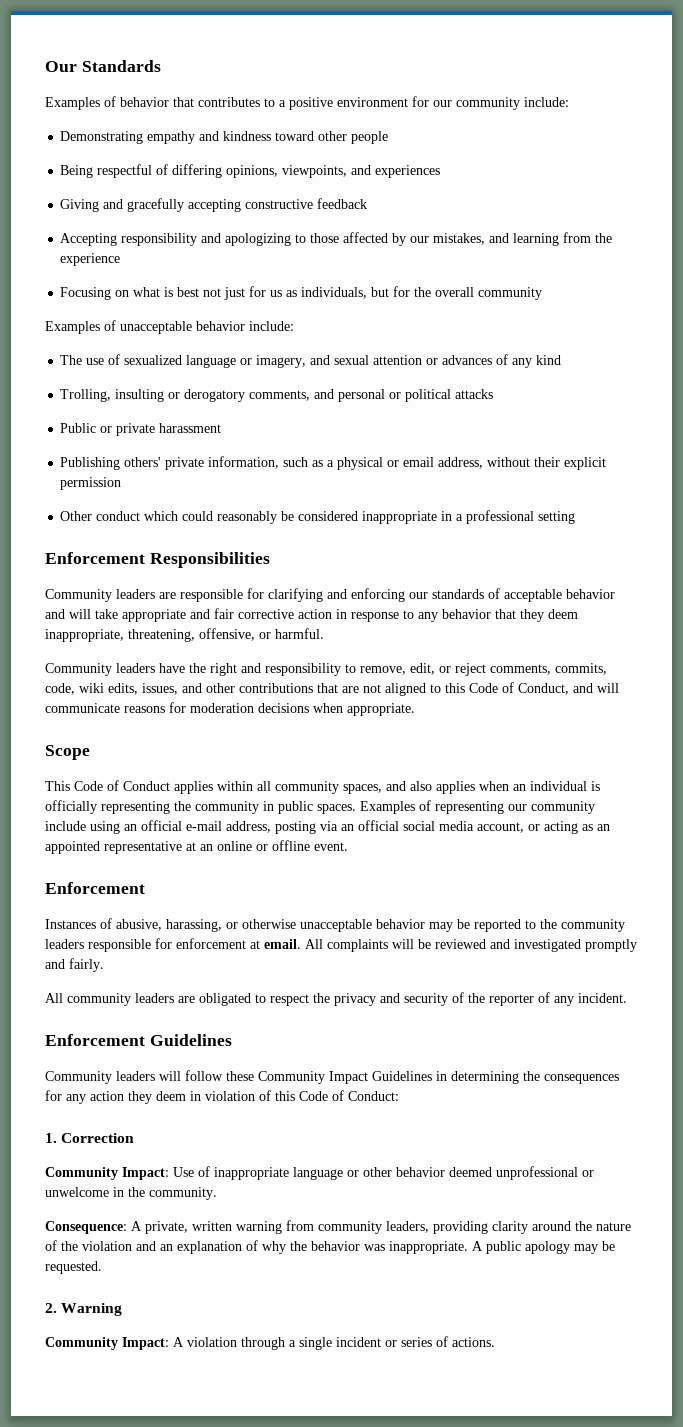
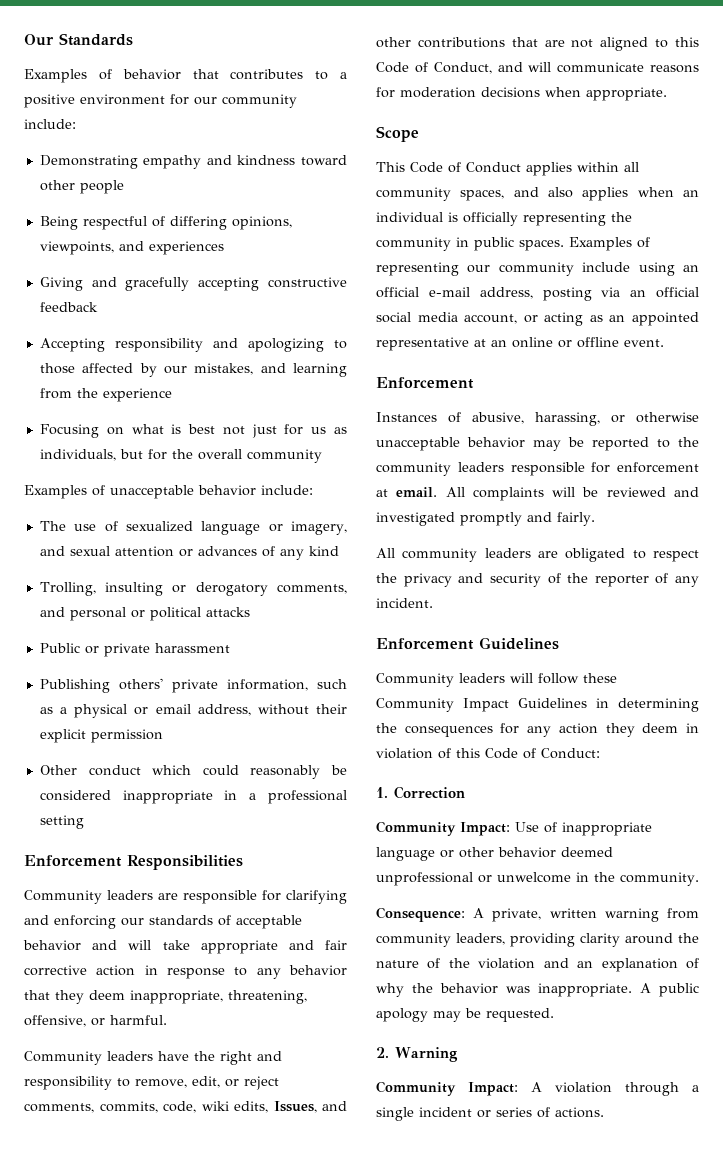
- Community leaders have the right and responsibility to remove, edit, or reject comments, commits, code, wiki edits, issues, and other contributions that are not aligned to this Code of Conduct, and will communicate reasons for moderation decisions when appropriate.
+ Community leaders have the right and responsibility to remove, edit, or reject comments, commits, code, wiki edits, Issues, and other contributions that are not aligned to this Code of Conduct, and will communicate reasons for moderation decisions when appropriate.

